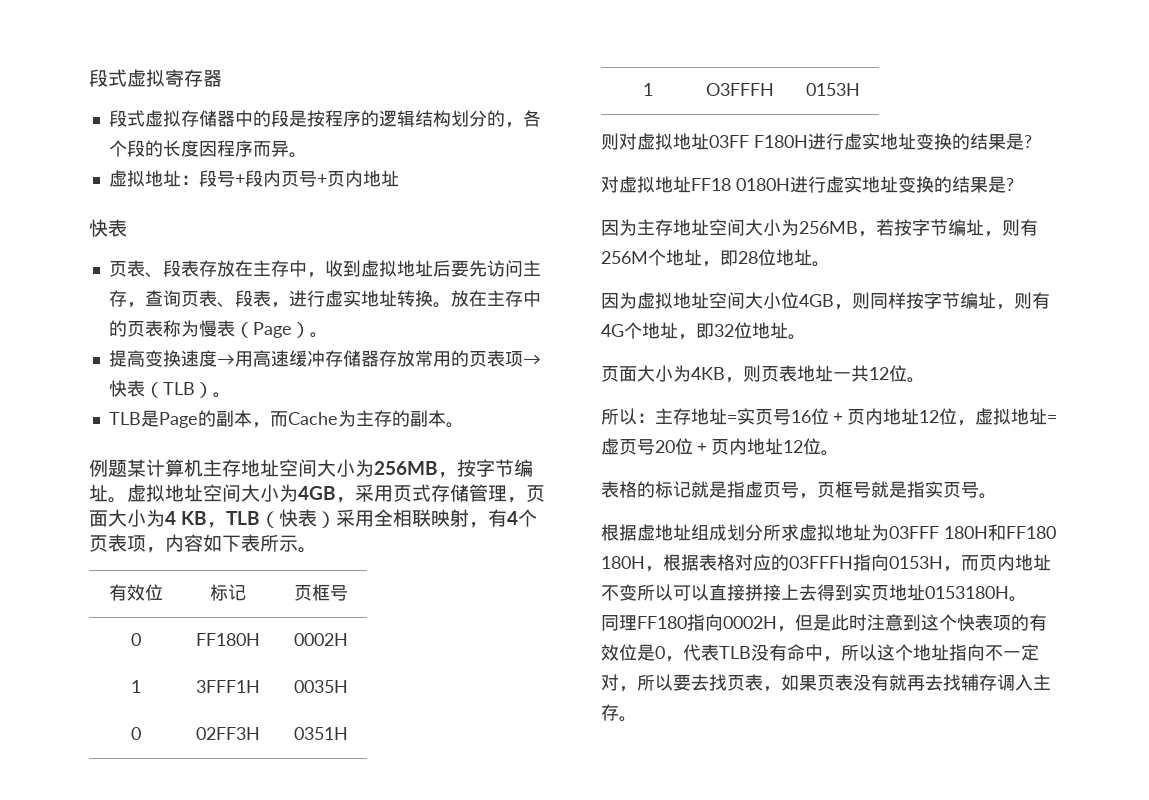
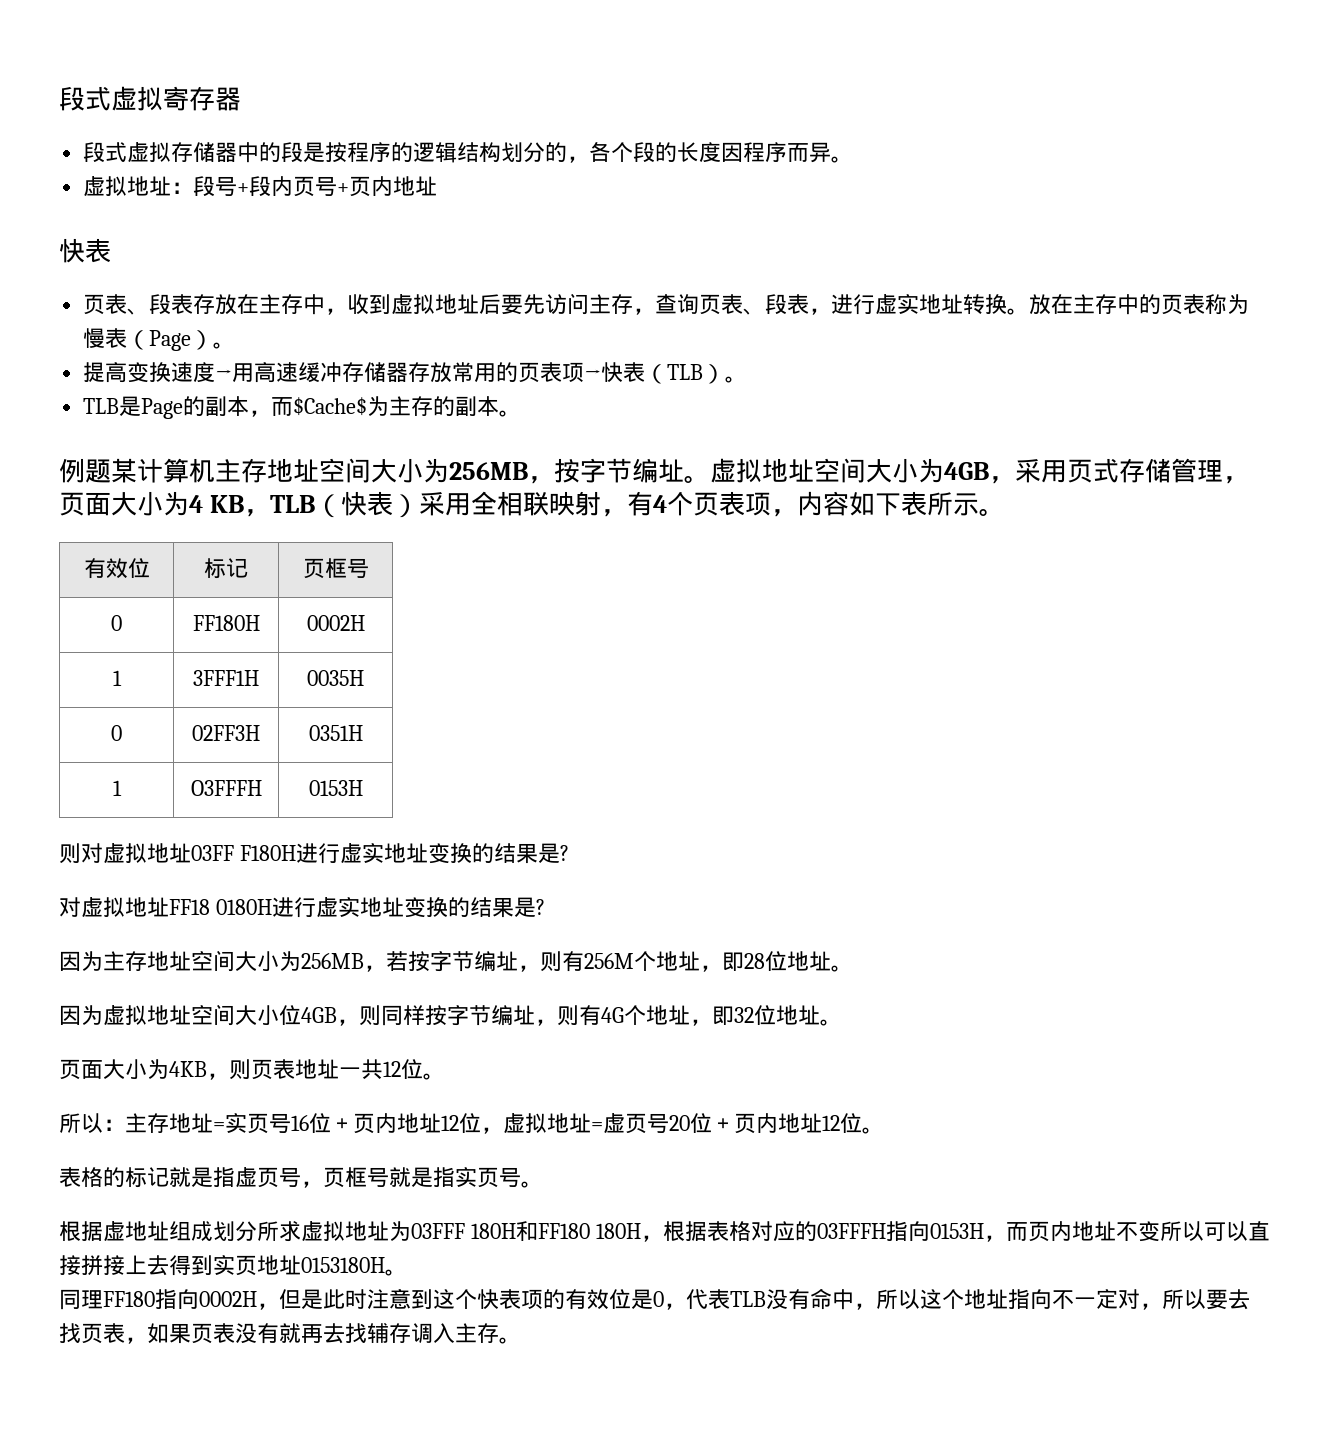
- TLB是Page的副本，而Cache为主存的副本。
+ TLB是Page的副本，而$Cache$为主存的副本。

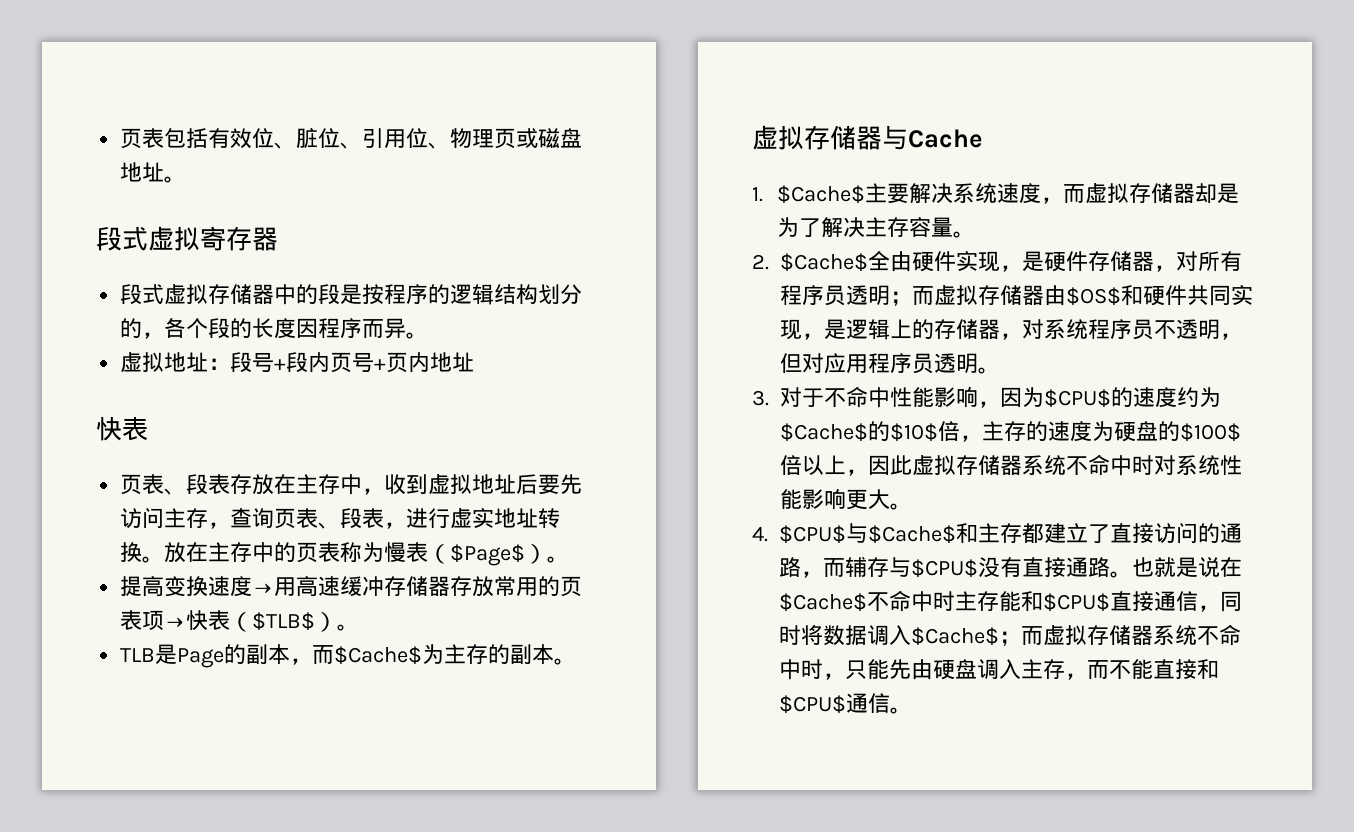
+ 页表包括有效位、脏位、引用位、物理页或磁盘地址。
- 放在主存中的页表称为慢表（Page）。
+ 放在主存中的页表称为慢表（$Page$）。
- 提高变换速度→用高速缓冲存储器存放常用的页表项→快表（TLB）。
+ 提高变换速度→用高速缓冲存储器存放常用的页表项→快表（$TLB$）。
- 例题某计算机主存地址空间大小为256MB，按字节编址。虚拟地址空间大小为4GB，采用页式存储管理，页面大小为4 KB，TLB（快表）采用全相联映射，有4个页表项，内容如下表所示。
- 有效位 | 标记 | 页框号
- 0 | FF180H | 0002H
- 1 | 3FFF1H | 0035H
- 0 | 02FF3H | 0351H
- 1 | O3FFFH | 0153H
- 则对虚拟地址03FF F180H进行虚实地址变换的结果是?
- 对虚拟地址FF18 0180H进行虚实地址变换的结果是?
- 因为主存地址空间大小为256MB，若按字节编址，则有256M个地址，即28位地址。
- 因为虚拟地址空间大小位4GB，则同样按字节编址，则有4G个地址，即32位地址。
- 页面大小为4KB，则页表地址一共12位。
- 所以：主存地址=实页号16位＋页内地址12位，虚拟地址=虚页号20位＋页内地址12位。
- 表格的标记就是指虚页号，页框号就是指实页号。
- 根据虚地址组成划分所求虚拟地址为03FFF 180H和FF180 180H，根据表格对应的03FFFH指向0153H，而页内地址不变所以可以直接拼接上去得到实页地址0153180H。
- 同理FF180指向0002H，但是此时注意到这个快表项的有效位是0，代表TLB没有命中，所以这个地址指向不一定对，所以要去找页表，如果页表没有就再去找辅存调入主存。
+ 虚拟存储器与Cache
+ 1. $Cache$主要解决系统速度，而虚拟存储器却是为了解决主存容量。
+ 2. $Cache$全由硬件实现，是硬件存储器，对所有程序员透明；而虚拟存储器由$OS$和硬件共同实现，是逻辑上的存储器，对系统程序员不透明，但对应用程序员透明。
+ 3.对于不命中性能影响，因为$CPU$的速度约为$Cache$的$10$倍，主存的速度为硬盘的$100$倍以上，因此虚拟存储器系统不命中时对系统性能影响更大。
+ 4. $CPU$与$Cache$和主存都建立了直接访问的通路，而辅存与$CPU$没有直接通路。也就是说在$Cache$不命中时主存能和$CPU$直接通信，同时将数据调入$Cache$；而虚拟存储器系统不命中时，只能先由硬盘调入主存，而不能直接和$CPU$通信。

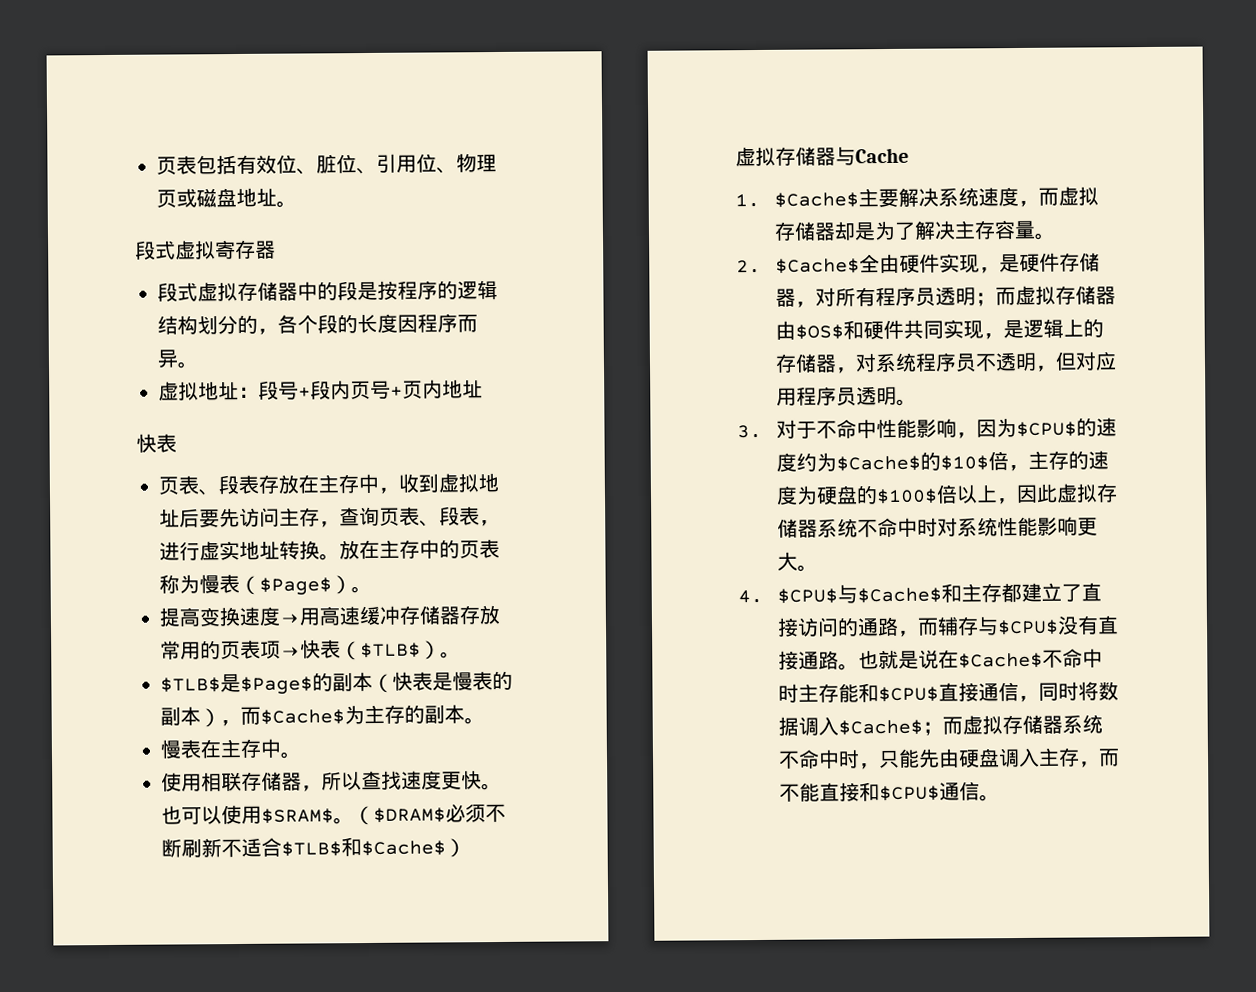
- TLB是Page的副本，而$Cache$为主存的副本。
+ $TLB$是$Page$的副本（快表是慢表的副本），而$Cache$为主存的副本。
+ 慢表在主存中。
+ 使用相联存储器，所以查找速度更快。也可以使用$SRAM$。（$DRAM$必须不断刷新不适合$TLB$和$Cache$）

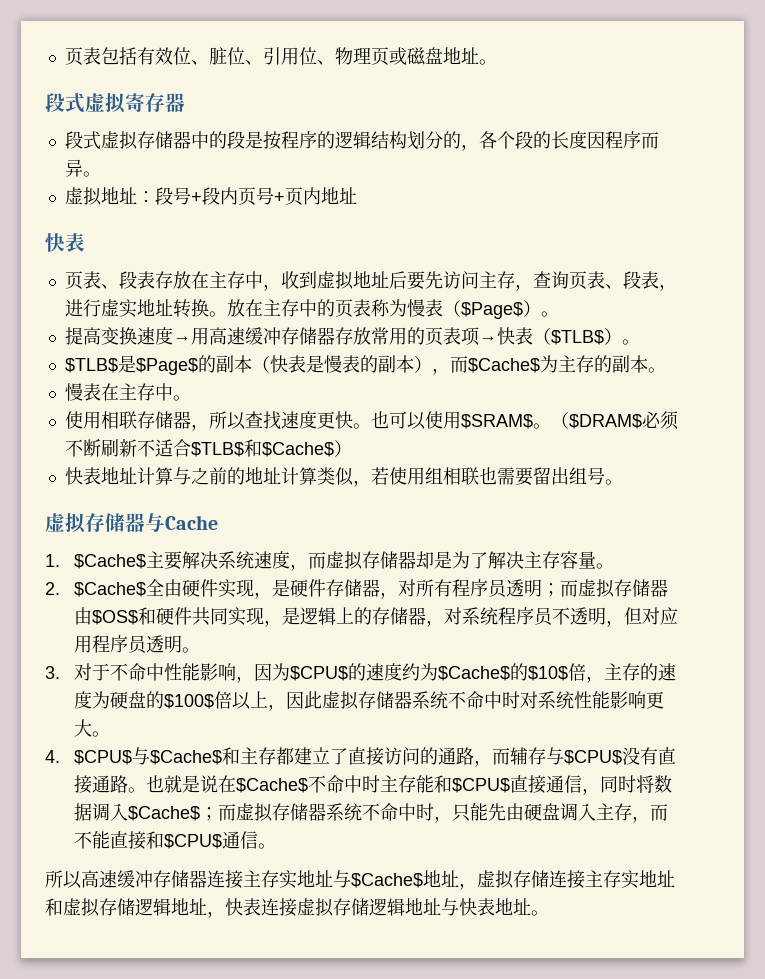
+ 快表地址计算与之前的地址计算类似，若使用组相联也需要留出组号。
+ 所以高速缓冲存储器连接主存实地址与$Cache$地址，虚拟存储连接主存实地址和虚拟存储逻辑地址，快表连接虚拟存储逻辑地址与快表地址。

